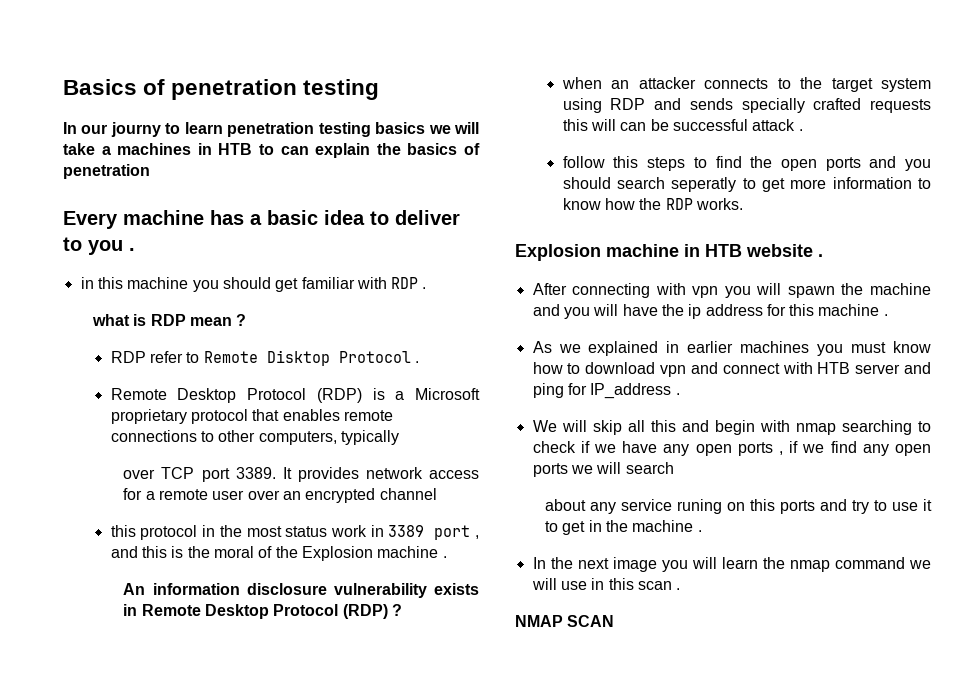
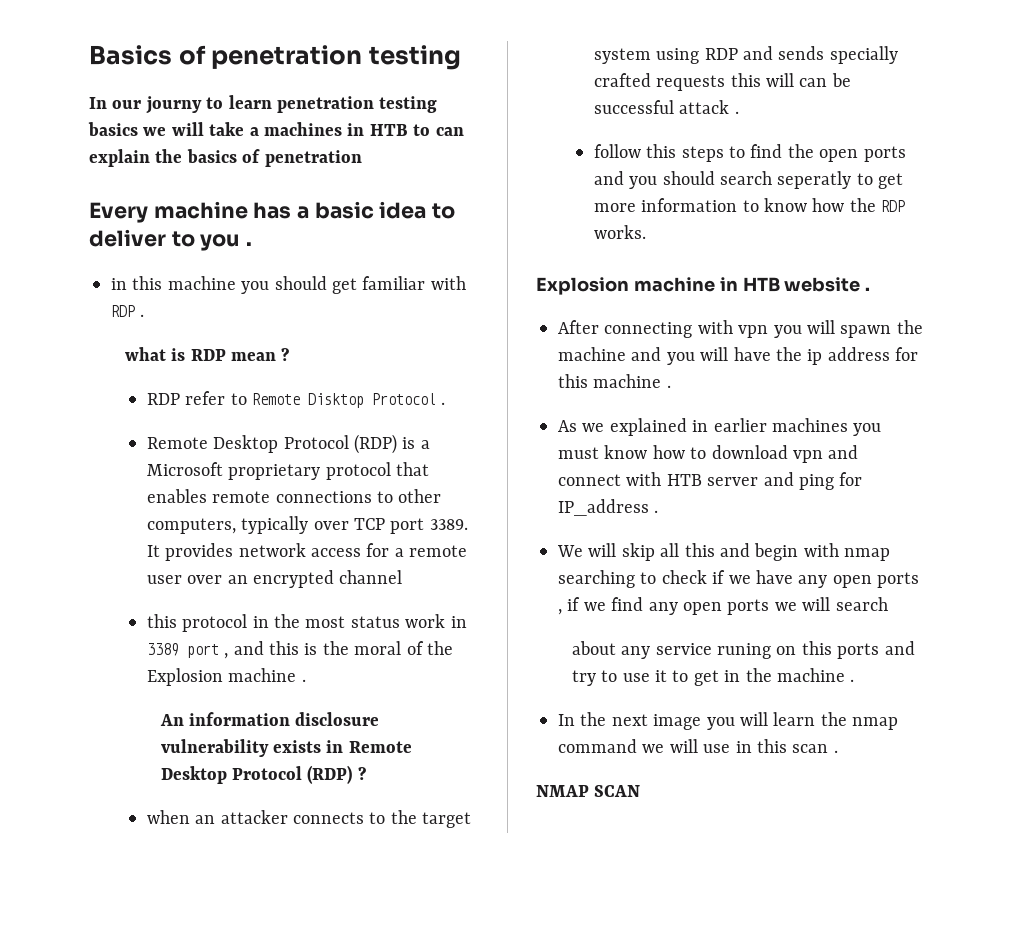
- Remote Desktop Protocol (RDP) is a Microsoft proprietary protocol that enables remote connections to other computers, typically
- over TCP port 3389.
+ Remote Desktop Protocol (RDP) is a Microsoft proprietary protocol that enables remote connections to other computers, typically over TCP port 3389.

